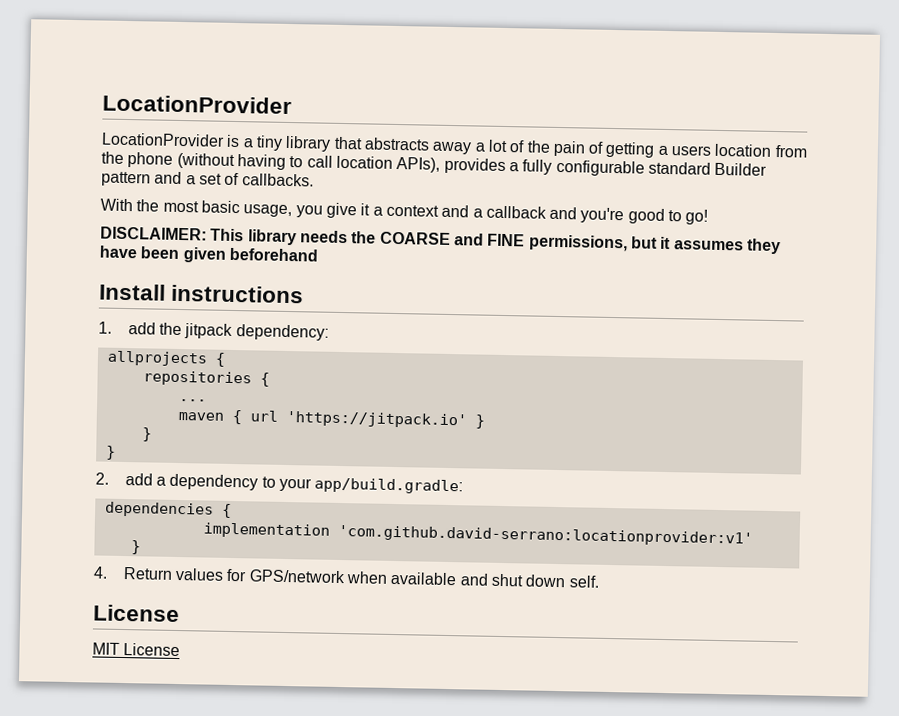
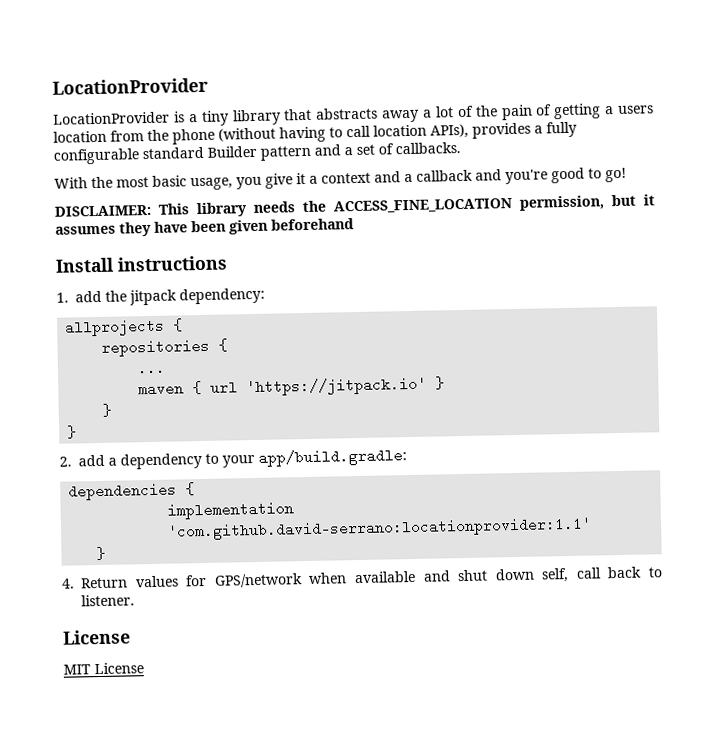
- DISCLAIMER: This library needs the COARSE and FINE permissions, but it assumes they have been given beforehand
+ DISCLAIMER: This library needs the ACCESS_FINE_LOCATION permission, but it assumes they have been given beforehand
- implementation 'com.github.david-serrano:locationprovider:v1'
+ implementation 'com.github.david-serrano:locationprovider:1.1'
- 4. Return values for GPS/network when available and shut down self.
+ 4. Return values for GPS/network when available and shut down self, call back to listener.

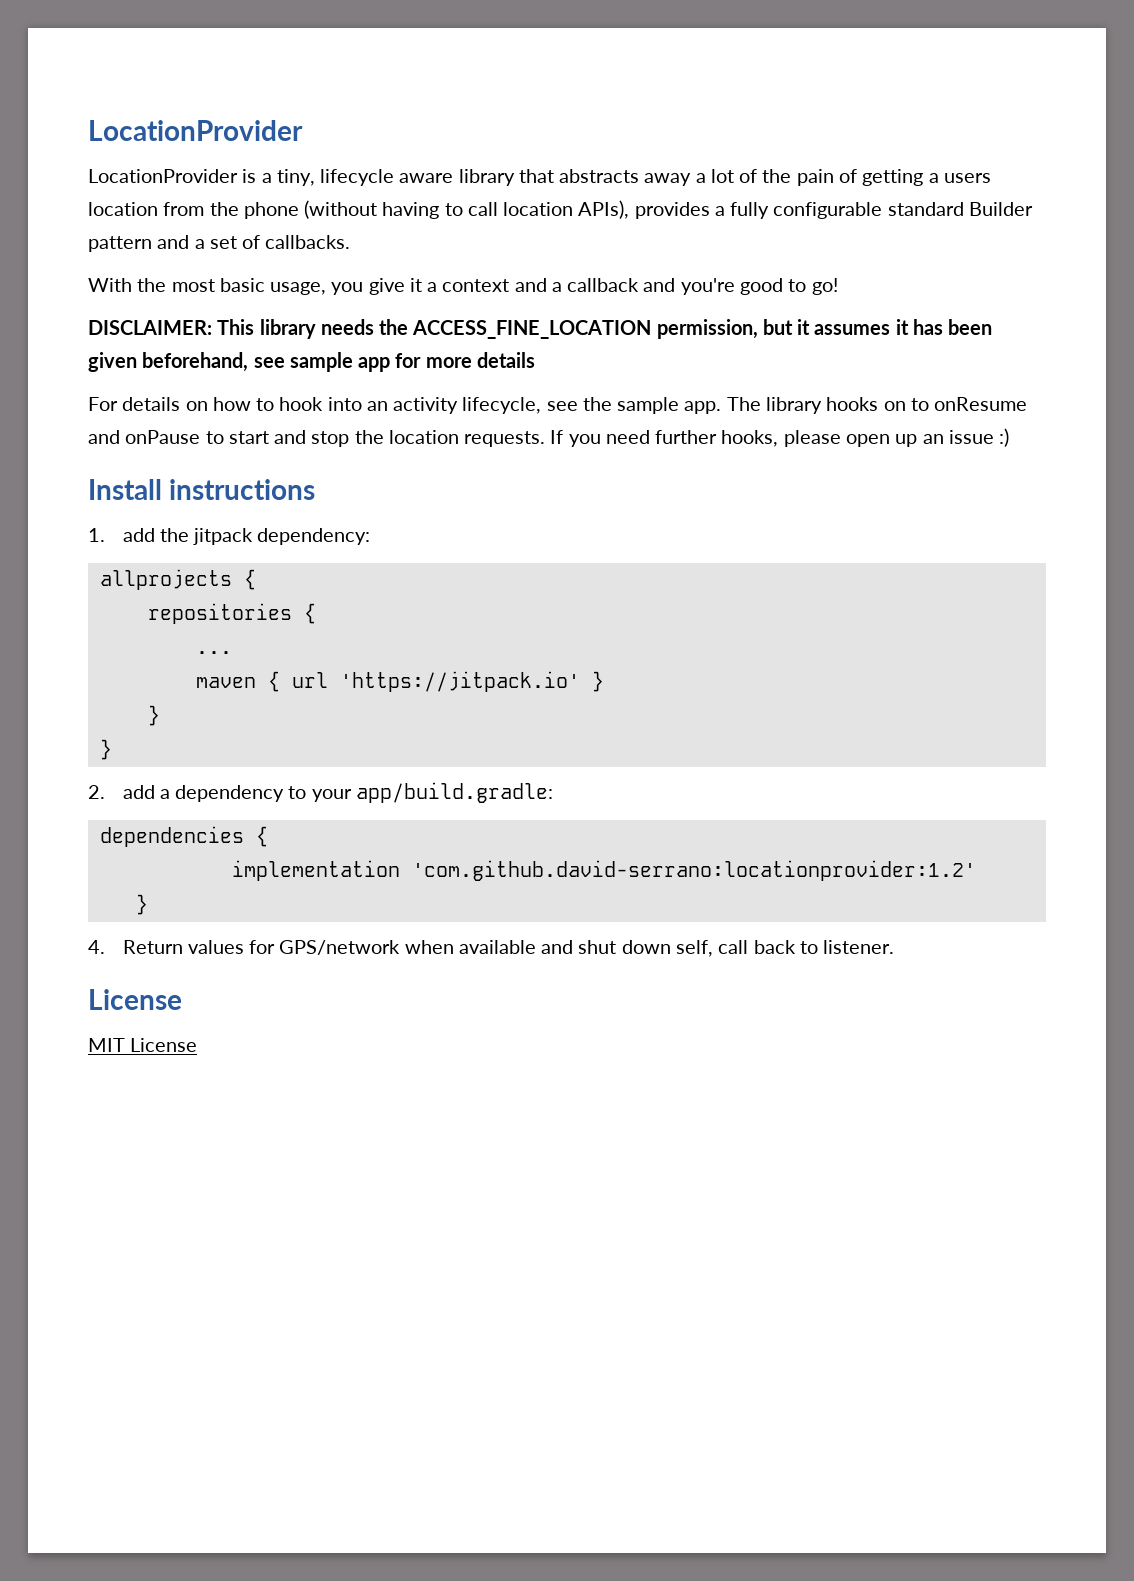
- LocationProvider is a tiny library that abstracts away a lot of the pain of getting a users location from the phone (without having to call location APIs), provides a fully configurable standard Builder pattern and a set of callbacks.
+ LocationProvider is a tiny, lifecycle aware library that abstracts away a lot of the pain of getting a users location from the phone (without having to call location APIs), provides a fully configurable standard Builder pattern and a set of callbacks.
- DISCLAIMER: This library needs the ACCESS_FINE_LOCATION permission, but it assumes they have been given beforehand
+ DISCLAIMER: This library needs the ACCESS_FINE_LOCATION permission, but it assumes it has been given beforehand, see sample app for more details
+ For details on how to hook into an activity lifecycle, see the sample app. The library hooks on to onResume and onPause to start and stop the location requests. If you need further hooks, please open up an issue :)
- implementation 'com.github.david-serrano:locationprovider:1.1'
+ implementation 'com.github.david-serrano:locationprovider:1.2'

